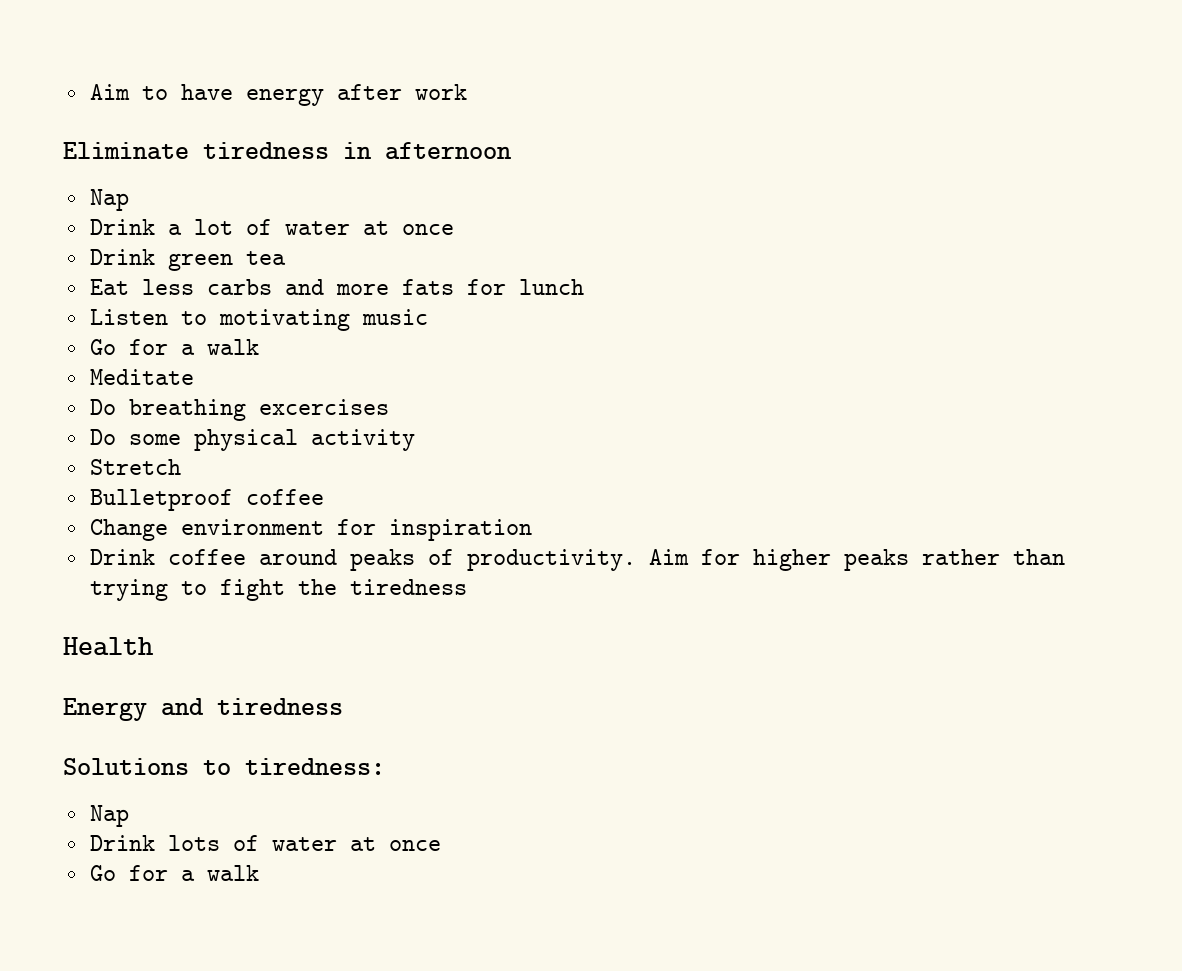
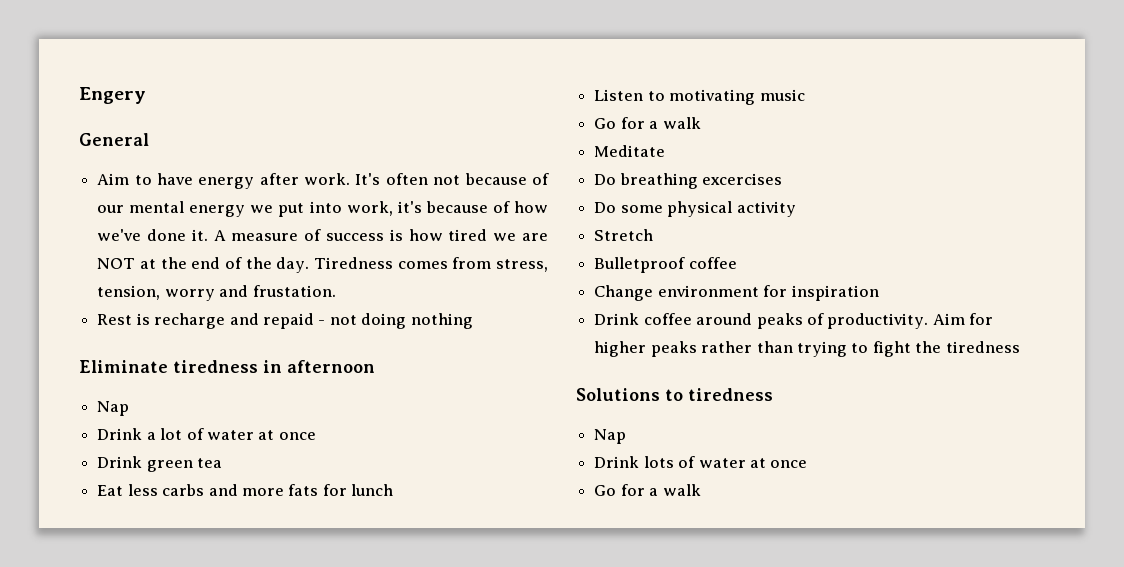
+ Engery
+ General
- Aim to have energy after work
+ Aim to have energy after work. It's often not because of our mental energy we put into work, it's because of how we've done it. A measure of success is how tired we are NOT at the end of the day. Tiredness comes from stress, tension, worry and frustation.
+ Rest is recharge and repaid - not doing nothing
- Health
- Energy and tiredness
- Solutions to tiredness:
+ Solutions to tiredness

